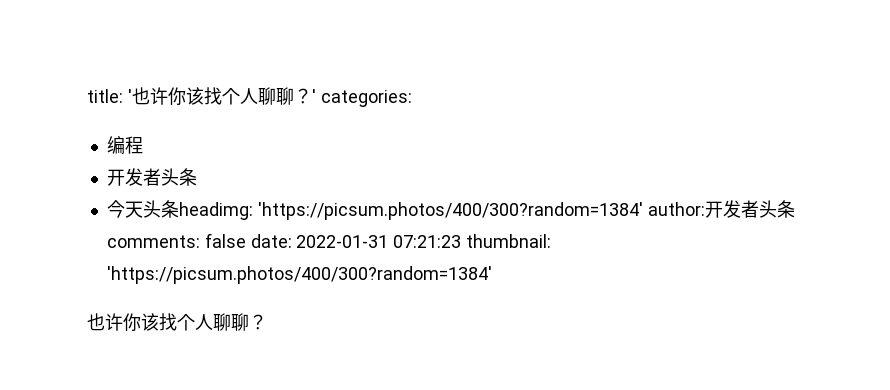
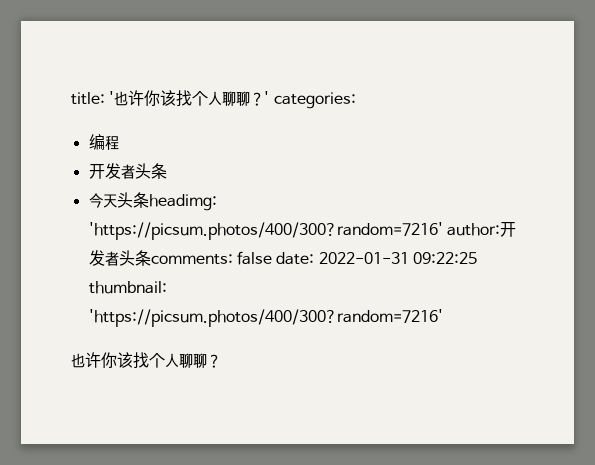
- 今天头条headimg: 'https://picsum.photos/400/300?random=1384' author:开发者头条comments: false date: 2022-01-31 07:21:23 thumbnail: 'https://picsum.photos/400/300?random=1384'
+ 今天头条headimg: 'https://picsum.photos/400/300?random=7216' author:开发者头条comments: false date: 2022-01-31 09:22:25 thumbnail: 'https://picsum.photos/400/300?random=7216'

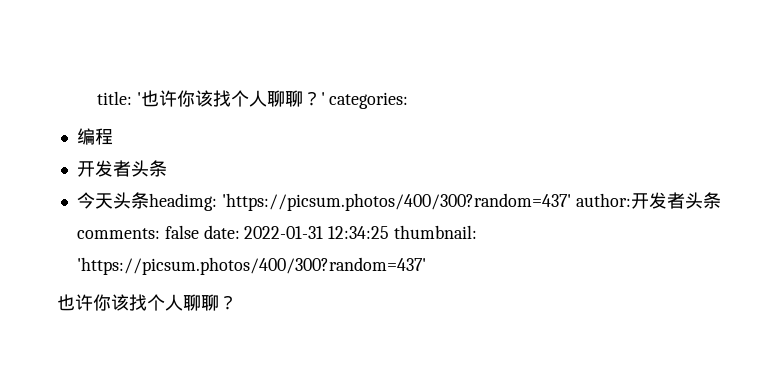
- 今天头条headimg: 'https://picsum.photos/400/300?random=7216' author:开发者头条comments: false date: 2022-01-31 09:22:25 thumbnail: 'https://picsum.photos/400/300?random=7216'
+ 今天头条headimg: 'https://picsum.photos/400/300?random=437' author:开发者头条comments: false date: 2022-01-31 12:34:25 thumbnail: 'https://picsum.photos/400/300?random=437'

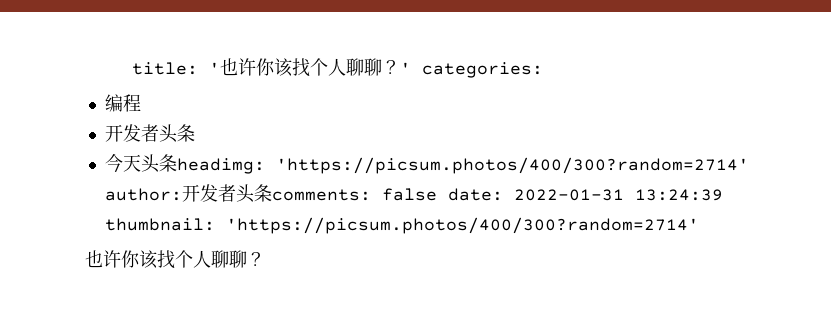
- 今天头条headimg: 'https://picsum.photos/400/300?random=437' author:开发者头条comments: false date: 2022-01-31 12:34:25 thumbnail: 'https://picsum.photos/400/300?random=437'
+ 今天头条headimg: 'https://picsum.photos/400/300?random=2714' author:开发者头条comments: false date: 2022-01-31 13:24:39 thumbnail: 'https://picsum.photos/400/300?random=2714'

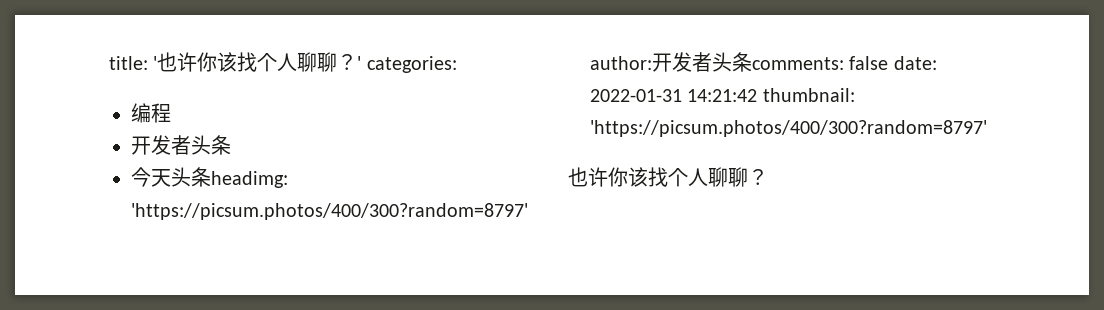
- 今天头条headimg: 'https://picsum.photos/400/300?random=2714' author:开发者头条comments: false date: 2022-01-31 13:24:39 thumbnail: 'https://picsum.photos/400/300?random=2714'
+ 今天头条headimg: 'https://picsum.photos/400/300?random=8797' author:开发者头条comments: false date: 2022-01-31 14:21:42 thumbnail: 'https://picsum.photos/400/300?random=8797'

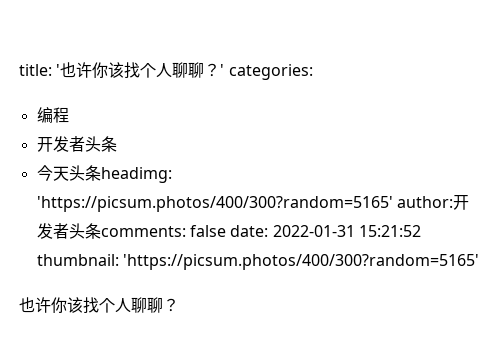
- 今天头条headimg: 'https://picsum.photos/400/300?random=8797' author:开发者头条comments: false date: 2022-01-31 14:21:42 thumbnail: 'https://picsum.photos/400/300?random=8797'
+ 今天头条headimg: 'https://picsum.photos/400/300?random=5165' author:开发者头条comments: false date: 2022-01-31 15:21:52 thumbnail: 'https://picsum.photos/400/300?random=5165'

